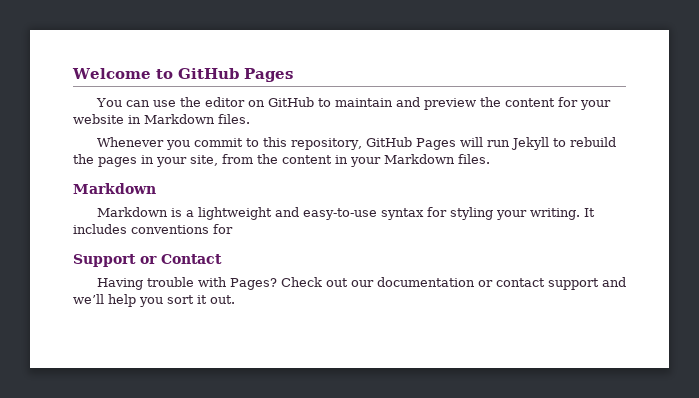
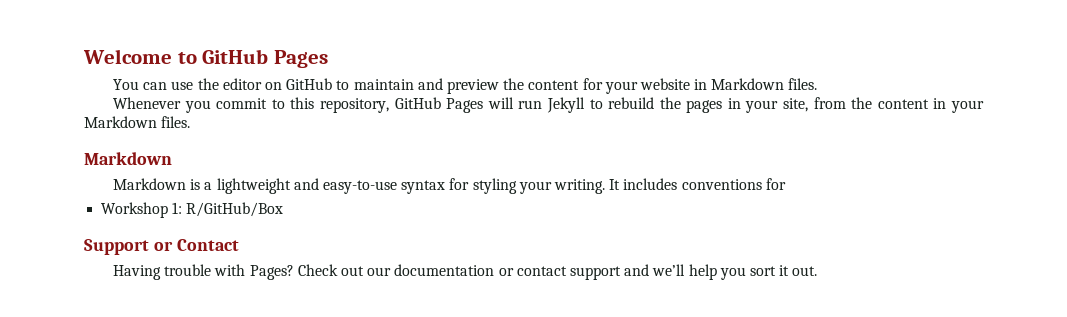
+ Workshop 1: R/GitHub/Box

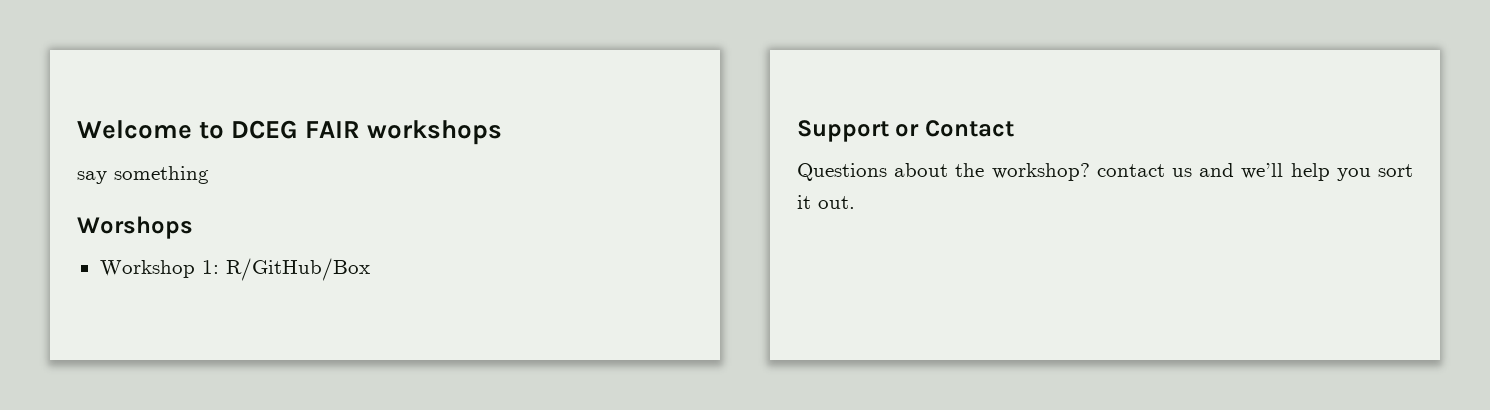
- Welcome to GitHub Pages
- You can use the editor on GitHub to maintain and preview the content for your website in Markdown files.
- Whenever you commit to this repository, GitHub Pages will run Jekyll to rebuild the pages in your site, from the content in your Markdown files.
- Markdown
- Markdown is a lightweight and easy-to-use syntax for styling your writing. It includes conventions for
+ Welcome to DCEG FAIR workshops
+ say something
+ Worshops
- Having trouble with Pages? Check out our documentation or contact support and we’ll help you sort it out.
+ Questions about the workshop? contact us and we’ll help you sort it out.

